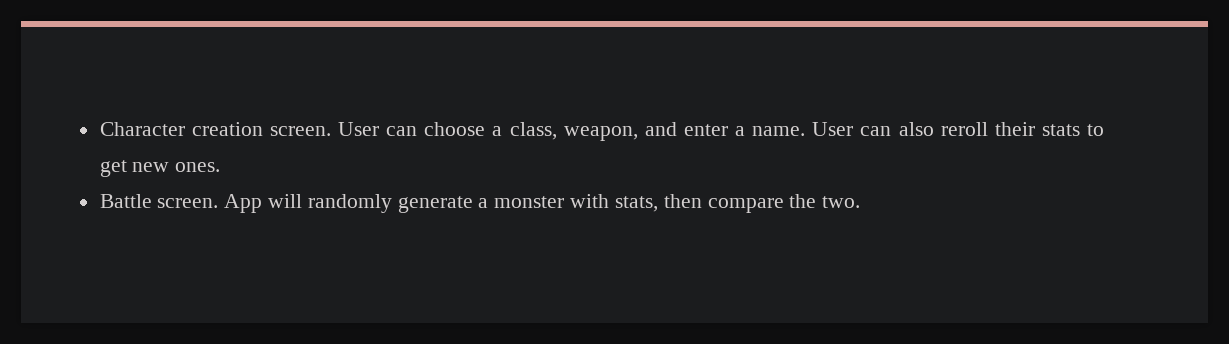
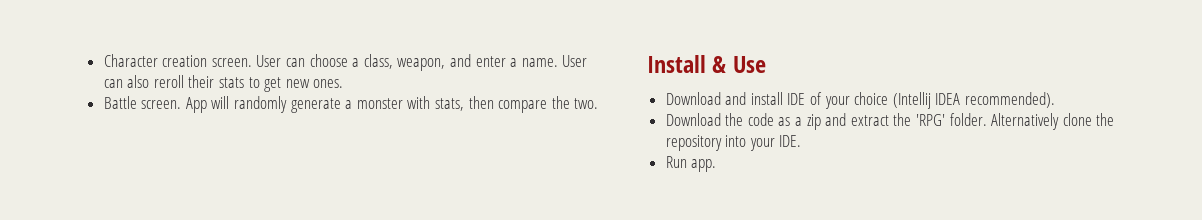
+ Install & Use
+ Download and install IDE of your choice (Intellij IDEA recommended).
+ Download the code as a zip and extract the 'RPG' folder. Alternatively clone the repository into your IDE.
+ Run app.

